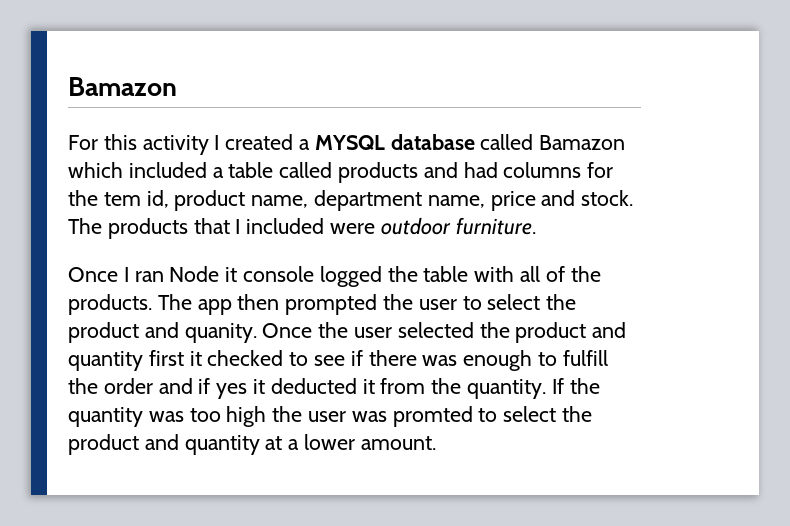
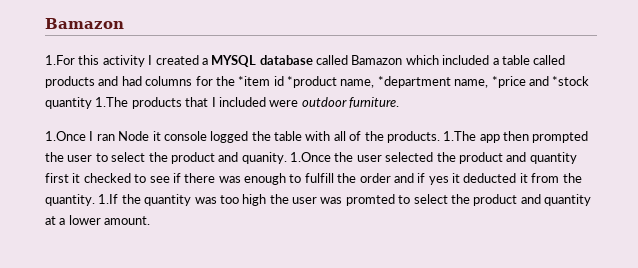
- For this activity I created a MYSQL database called Bamazon which included a table called products and had columns for the tem id, product name, department name, price and stock. The products that I included were outdoor furniture.
+ 1.For this activity I created a MYSQL database called Bamazon which included a table called products and had columns for the *item id *product name, *department name, *price and *stock quantity 1.The products that I included were outdoor furniture.
- Once I ran Node it console logged the table with all of the products.
+ 1.Once I ran Node it console logged the table with all of the products.
- The app then prompted the user to select the product and quanity.
+ 1.The app then prompted the user to select the product and quanity.
- Once the user selected the product and quantity first it checked to see if there was enough to fulfill the order and if yes it deducted it from the quantity.
+ 1.Once the user selected the product and quantity first it checked to see if there was enough to fulfill the order and if yes it deducted it from the quantity.
- If the quantity was too high the user was promted to select the product and quantity at a lower amount.
+ 1.If the quantity was too high the user was promted to select the product and quantity at a lower amount.

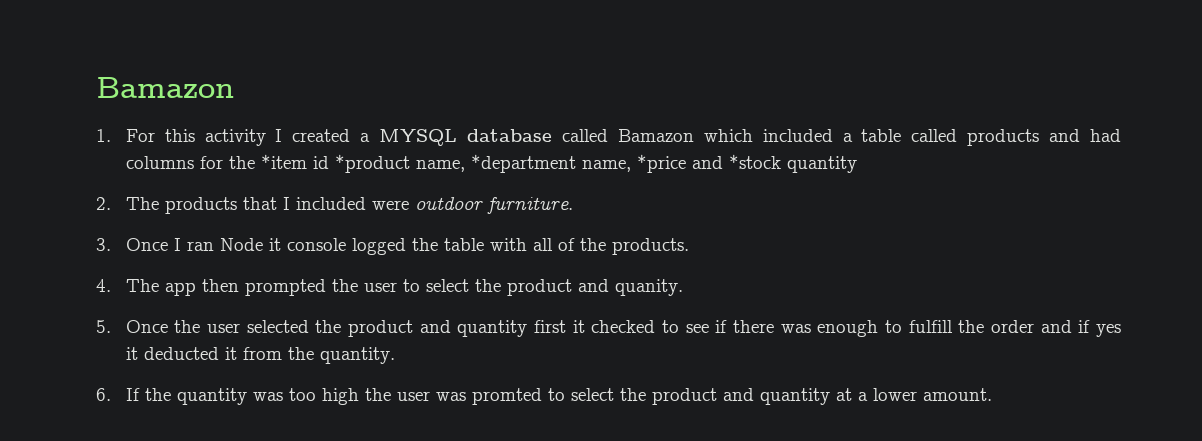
- 1.For this activity I created a MYSQL database called Bamazon which included a table called products and had columns for the *item id *product name, *department name, *price and *stock quantity 1.The products that I included were outdoor furniture.
+ 1. For this activity I created a MYSQL database called Bamazon which included a table called products and had columns for the *item id *product name, *department name, *price and *stock quantity
+ 2. The products that I included were outdoor furniture.
- 1.Once I ran Node it console logged the table with all of the products. 1.The app then prompted the user to select the product and quanity. 1.Once the user selected the product and quantity first it checked to see if there was enough to fulfill the order and if yes it deducted it from the quantity. 1.If the quantity was too high the user was promted to select the product and quantity at a lower amount.
+ 3. Once I ran Node it console logged the table with all of the products.
+ 4. The app then prompted the user to select the product and quanity.
+ 5. Once the user selected the product and quantity first it checked to see if there was enough to fulfill the order and if yes it deducted it from the quantity.
+ 6. If the quantity was too high the user was promted to select the product and quantity at a lower amount.

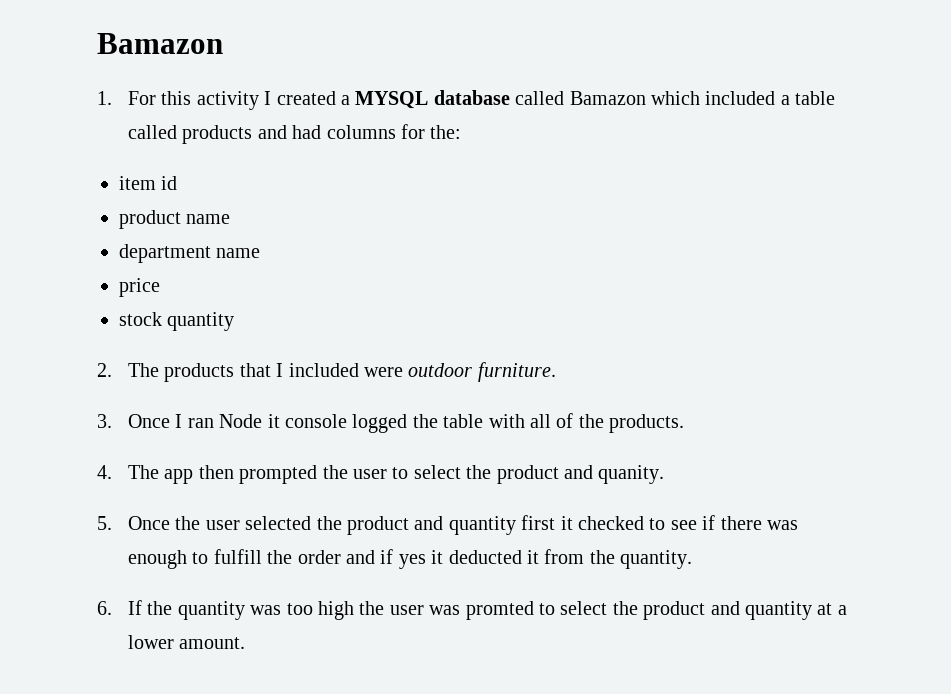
- 1. For this activity I created a MYSQL database called Bamazon which included a table called products and had columns for the *item id *product name, *department name, *price and *stock quantity
+ 1. For this activity I created a MYSQL database called Bamazon which included a table called products and had columns for the:
+ item id
+ product name
+ department name
+ price
+ stock quantity

